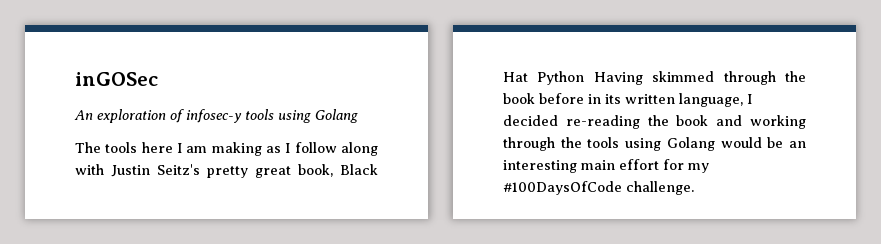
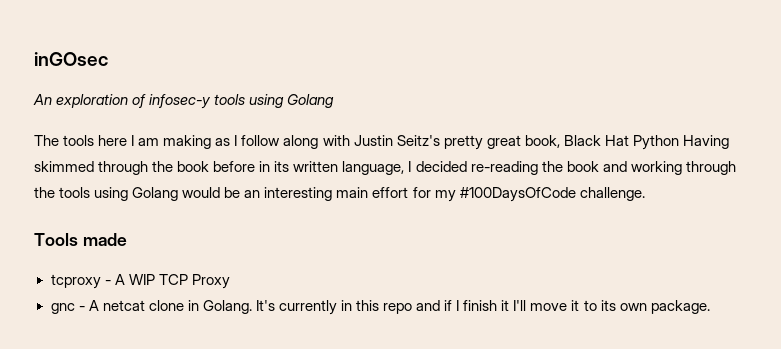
- inGOSec
+ inGOsec
+ Tools made
+ tcproxy - A WIP TCP Proxy
+ gnc - A netcat clone in Golang. It's currently in this repo and if I finish it I'll move it to its own package.

